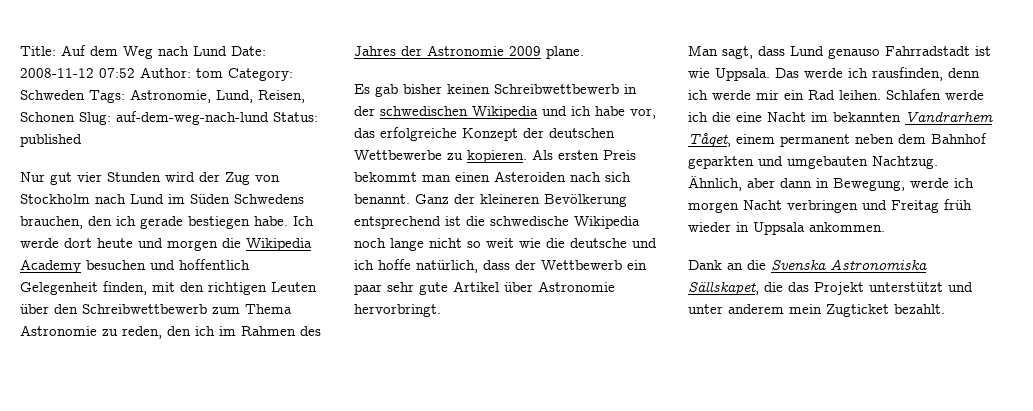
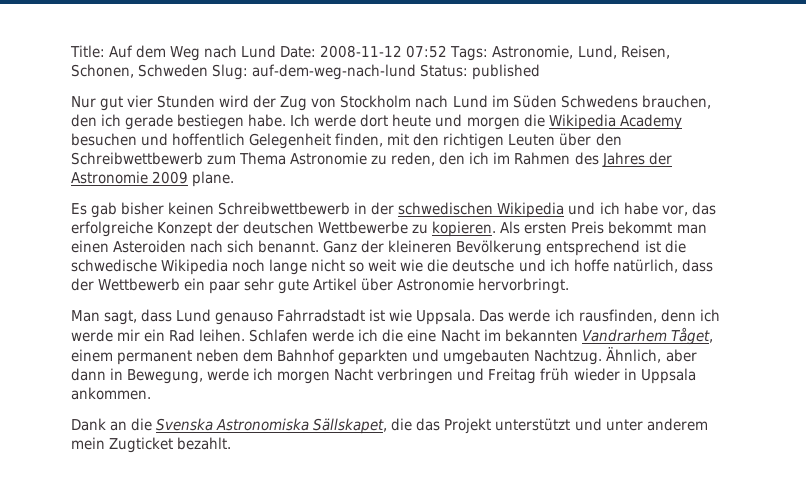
- Title: Auf dem Weg nach Lund Date: 2008-11-12 07:52 Author: tom Category: Schweden Tags: Astronomie, Lund, Reisen, Schonen Slug: auf-dem-weg-nach-lund Status: published
+ Title: Auf dem Weg nach Lund Date: 2008-11-12 07:52 Tags: Astronomie, Lund, Reisen, Schonen, Schweden Slug: auf-dem-weg-nach-lund Status: published

